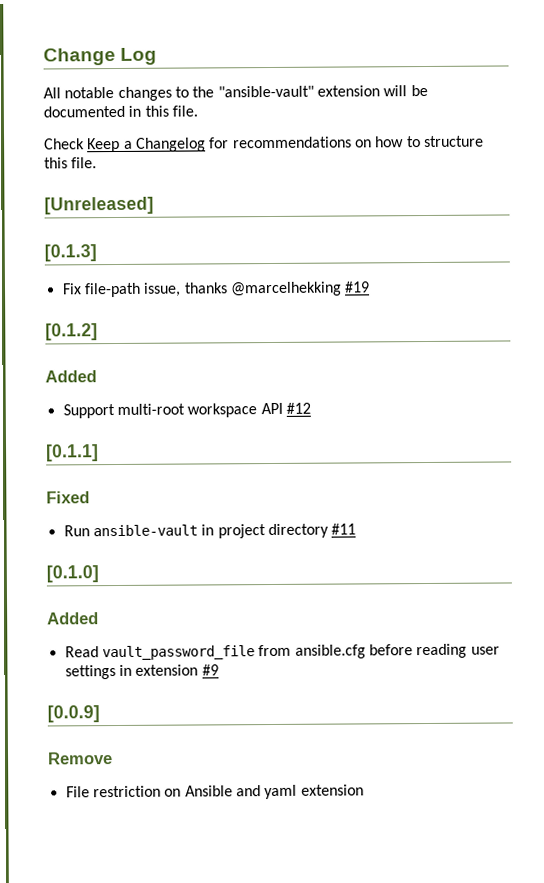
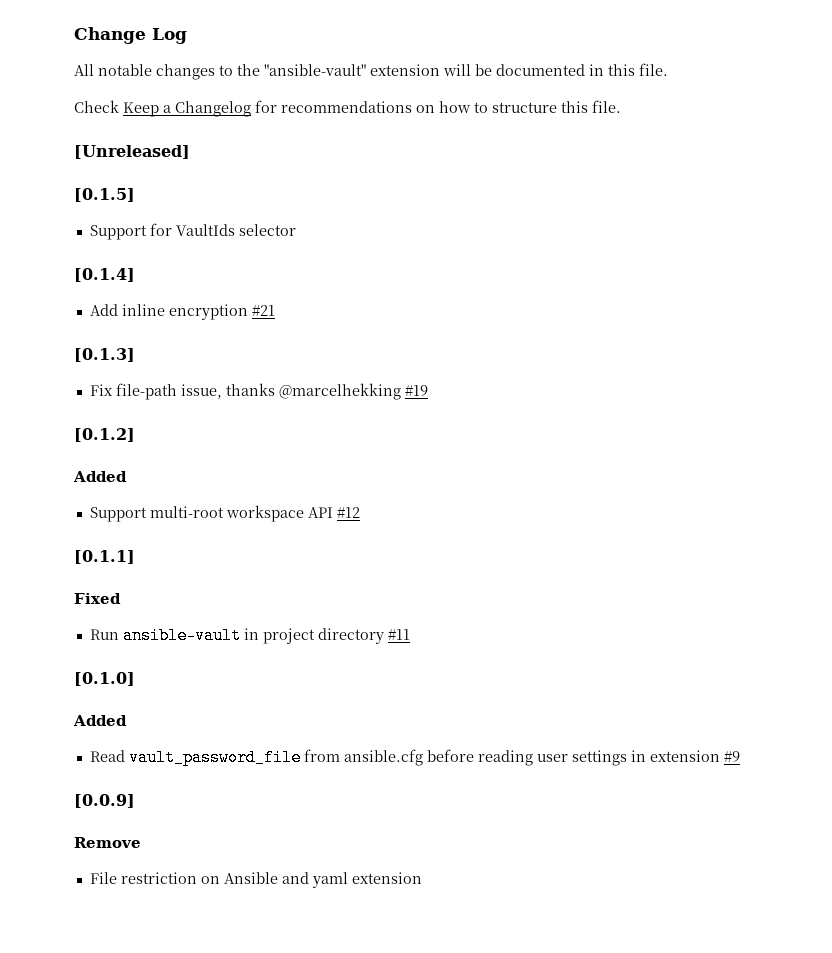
+ [0.1.5]
+ Support for VaultIds selector
+ [0.1.4]
+ Add inline encryption #21

